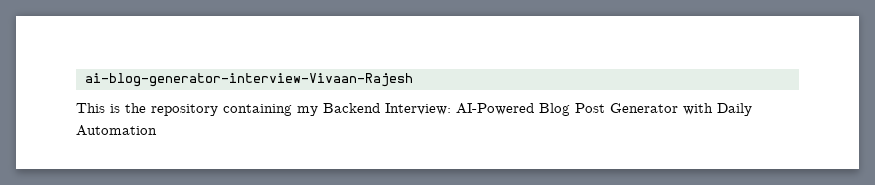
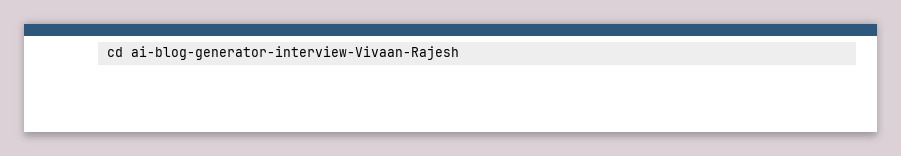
- ai-blog-generator-interview-Vivaan-Rajesh
+ cd ai-blog-generator-interview-Vivaan-Rajesh
- This is the repository containing my Backend Interview: AI-Powered Blog Post Generator with Daily Automation

